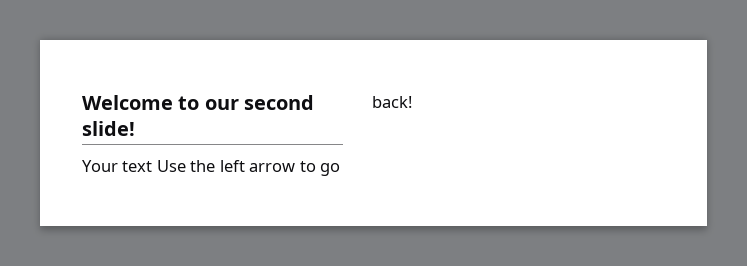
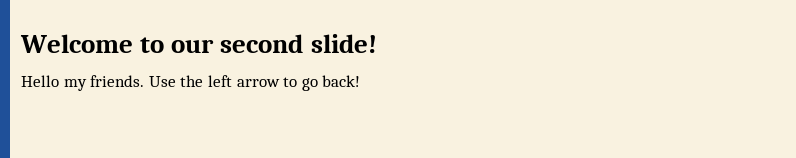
- Your text Use the left arrow to go back!
+ Hello my friends. Use the left arrow to go back!

